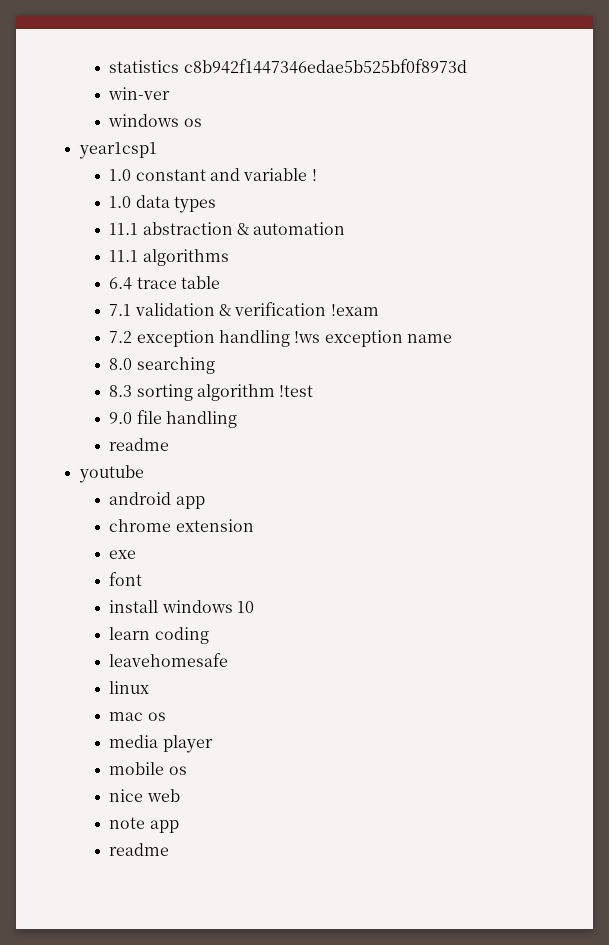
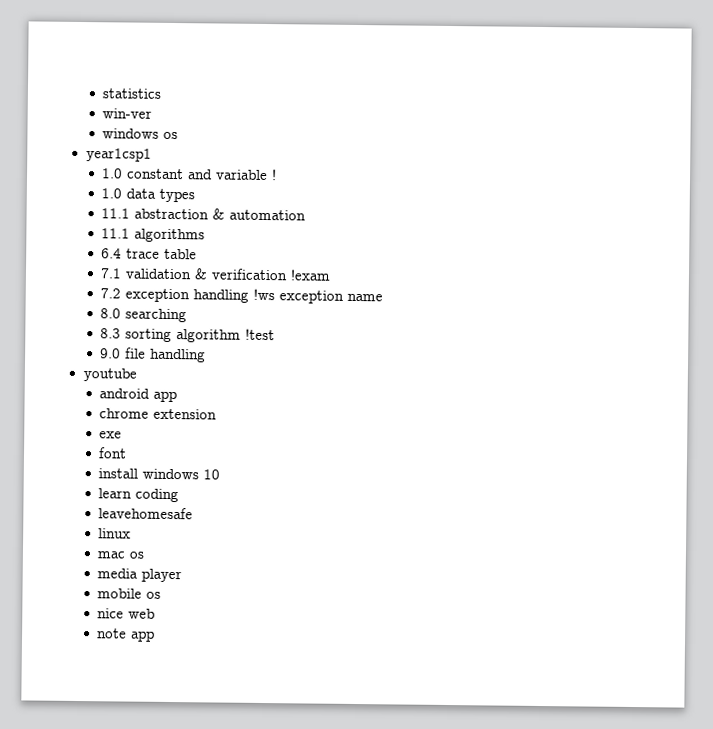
- statistics c8b942f1447346edae5b525bf0f8973d
+ statistics
  9.0 file handling
- readme
  note app
- readme

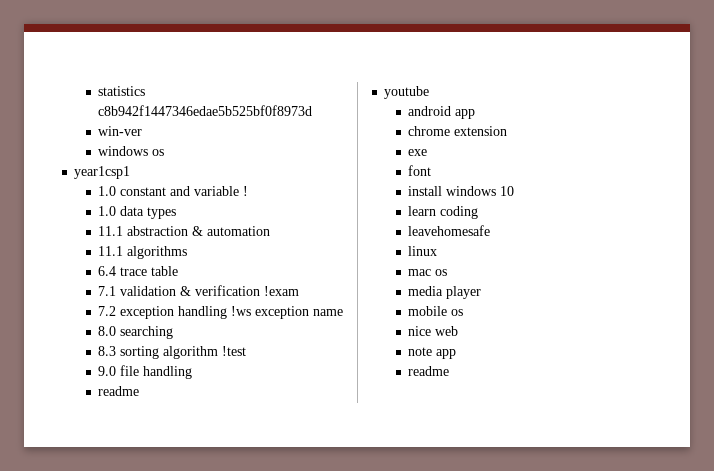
- statistics
+ statistics c8b942f1447346edae5b525bf0f8973d
  9.0 file handling
+ readme
  note app
+ readme

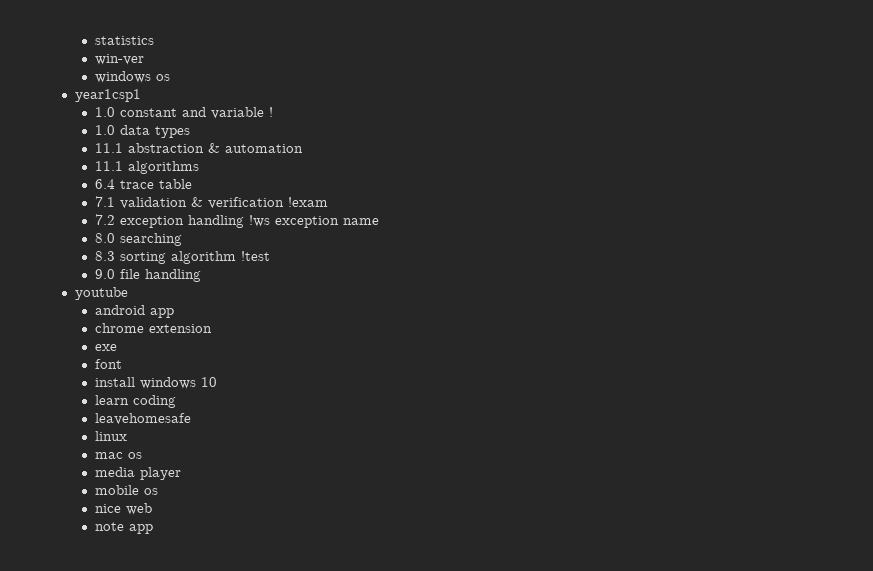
- statistics c8b942f1447346edae5b525bf0f8973d
+ statistics
  9.0 file handling
- readme
  note app
- readme

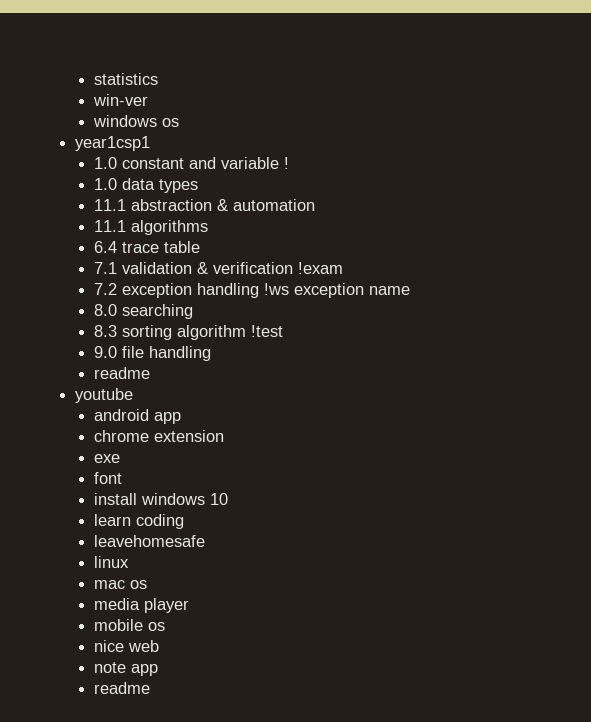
  9.0 file handling
+ readme
  note app
+ readme

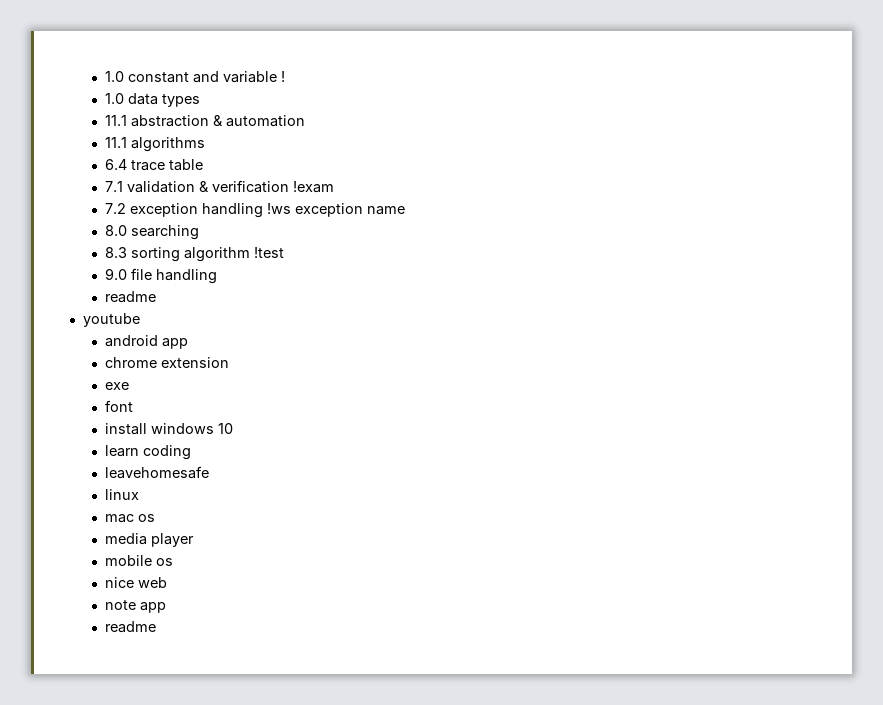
- statistics
- win-ver
- windows os
- year1csp1

